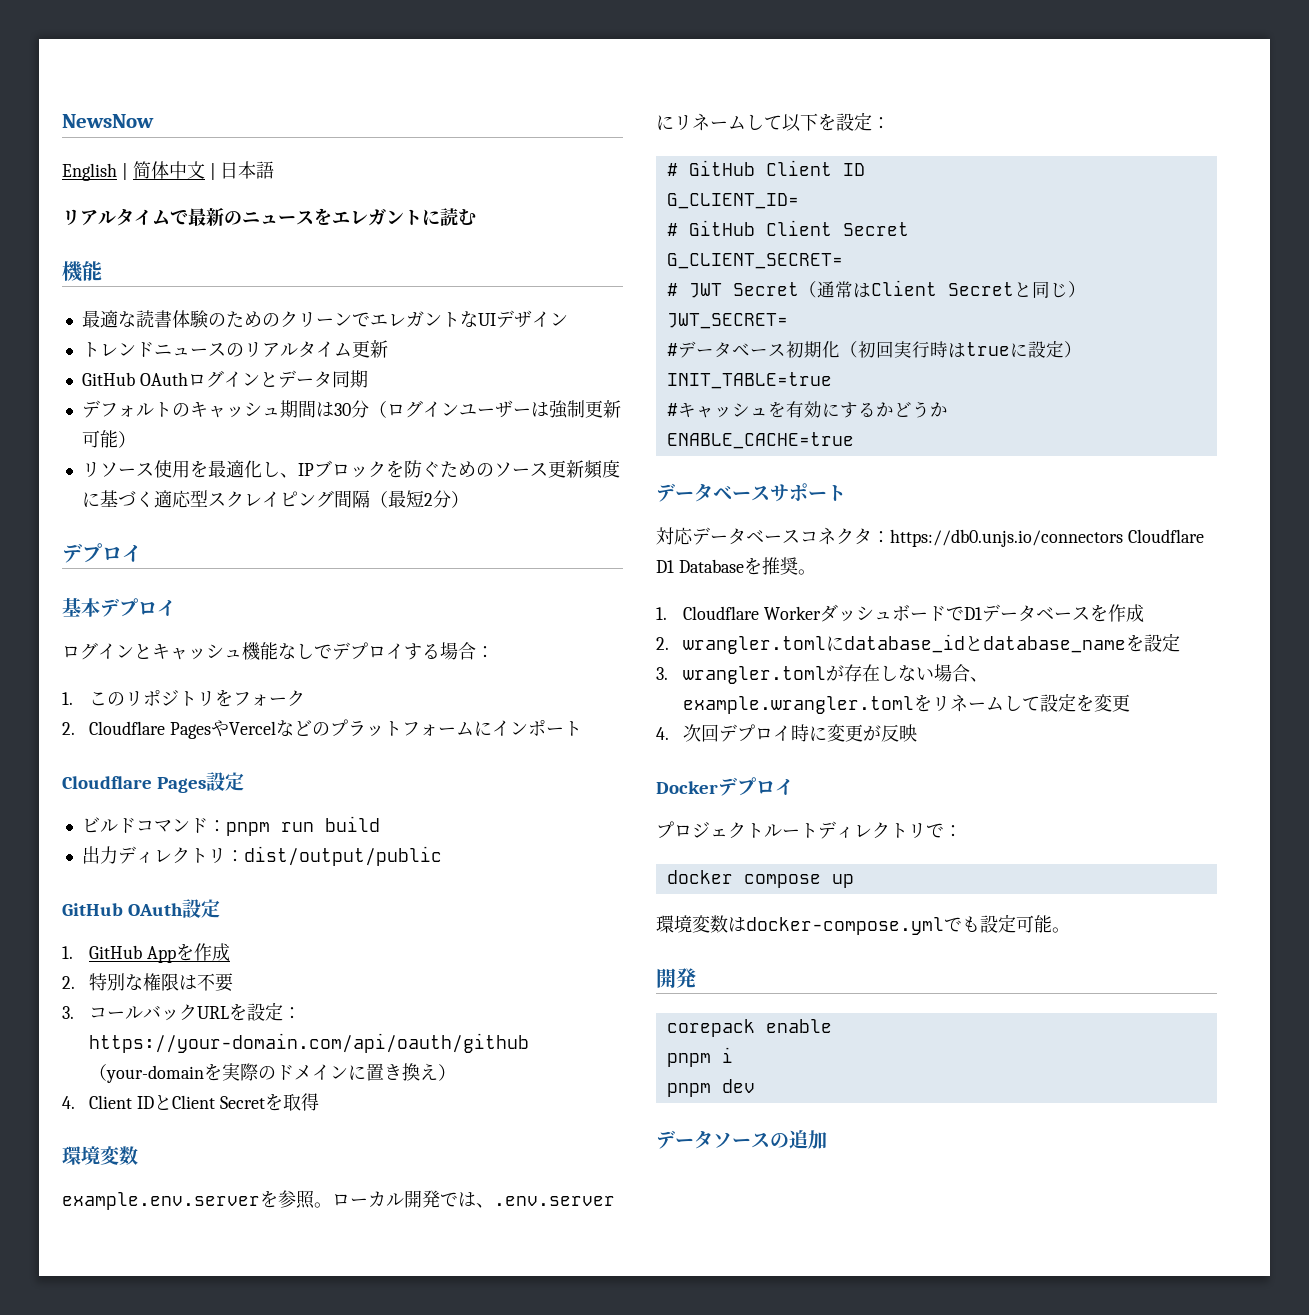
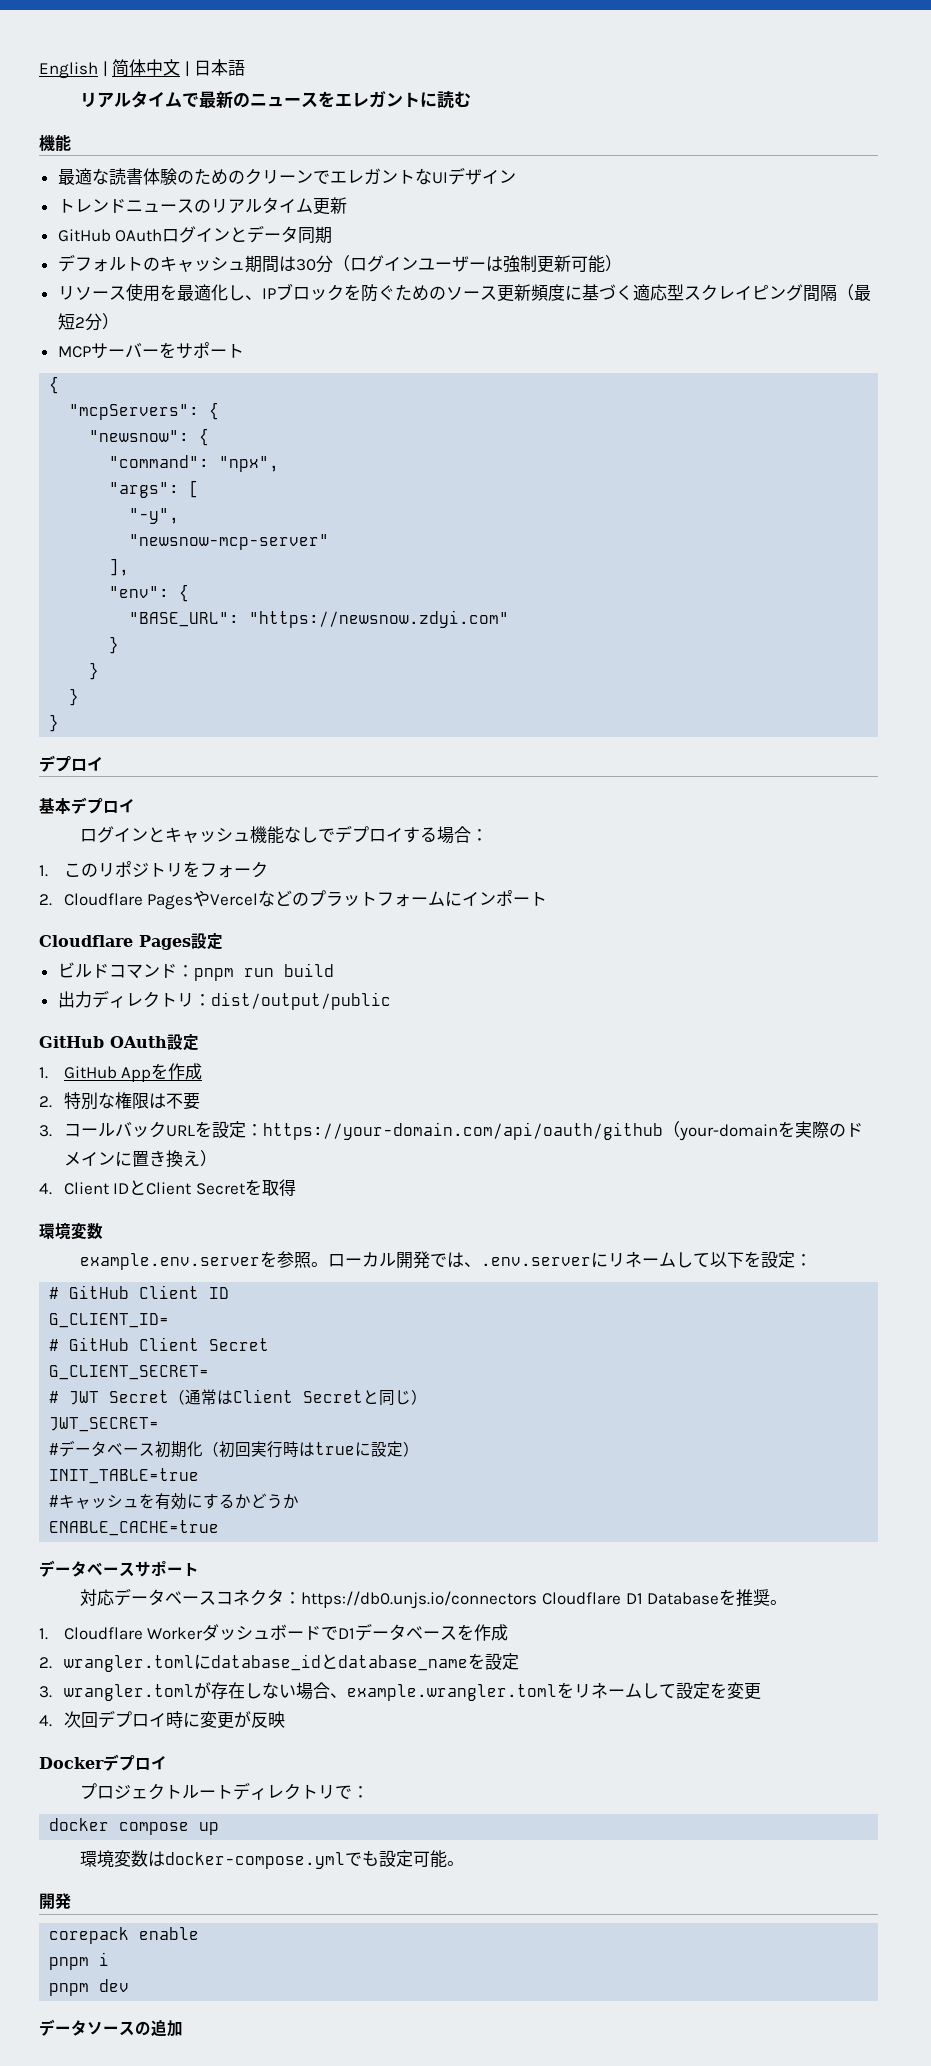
- NewsNow
+ MCPサーバーをサポート
+ {
+ "mcpServers": {
+ "newsnow": {
+ "command": "npx",
+ "args": [
+ "-y",
+ "newsnow-mcp-server"
+ ],
+ "env": {
+ "BASE_URL": "https://newsnow.zdyi.com"
+ }
+ }
+ }
+ }

